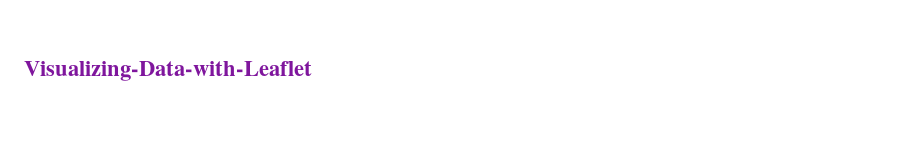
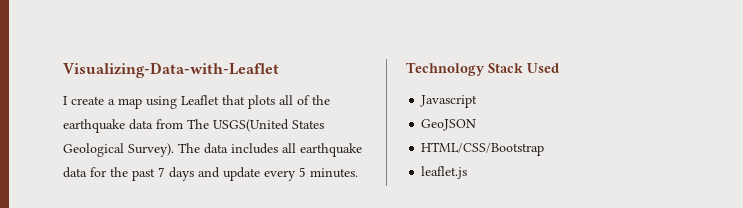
+ I create a map using Leaflet that plots all of the earthquake data from The USGS(United States Geological Survey). The data includes all earthquake data for the past 7 days and update every 5 minutes.
+ Technology Stack Used
+ Javascript
+ GeoJSON
+ HTML/CSS/Bootstrap
+ leaflet.js

